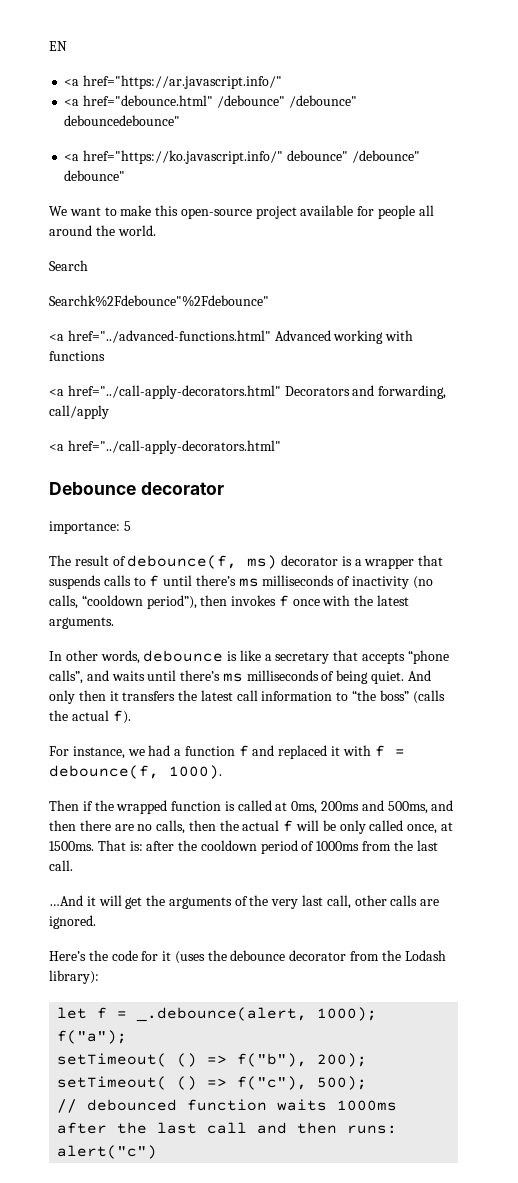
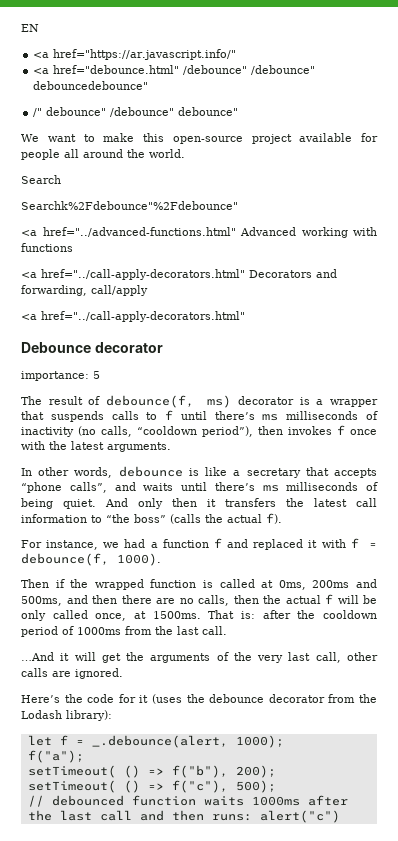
- <a href="https://ko.javascript.info/" debounce" /debounce" debounce"
+ /" debounce" /debounce" debounce"

